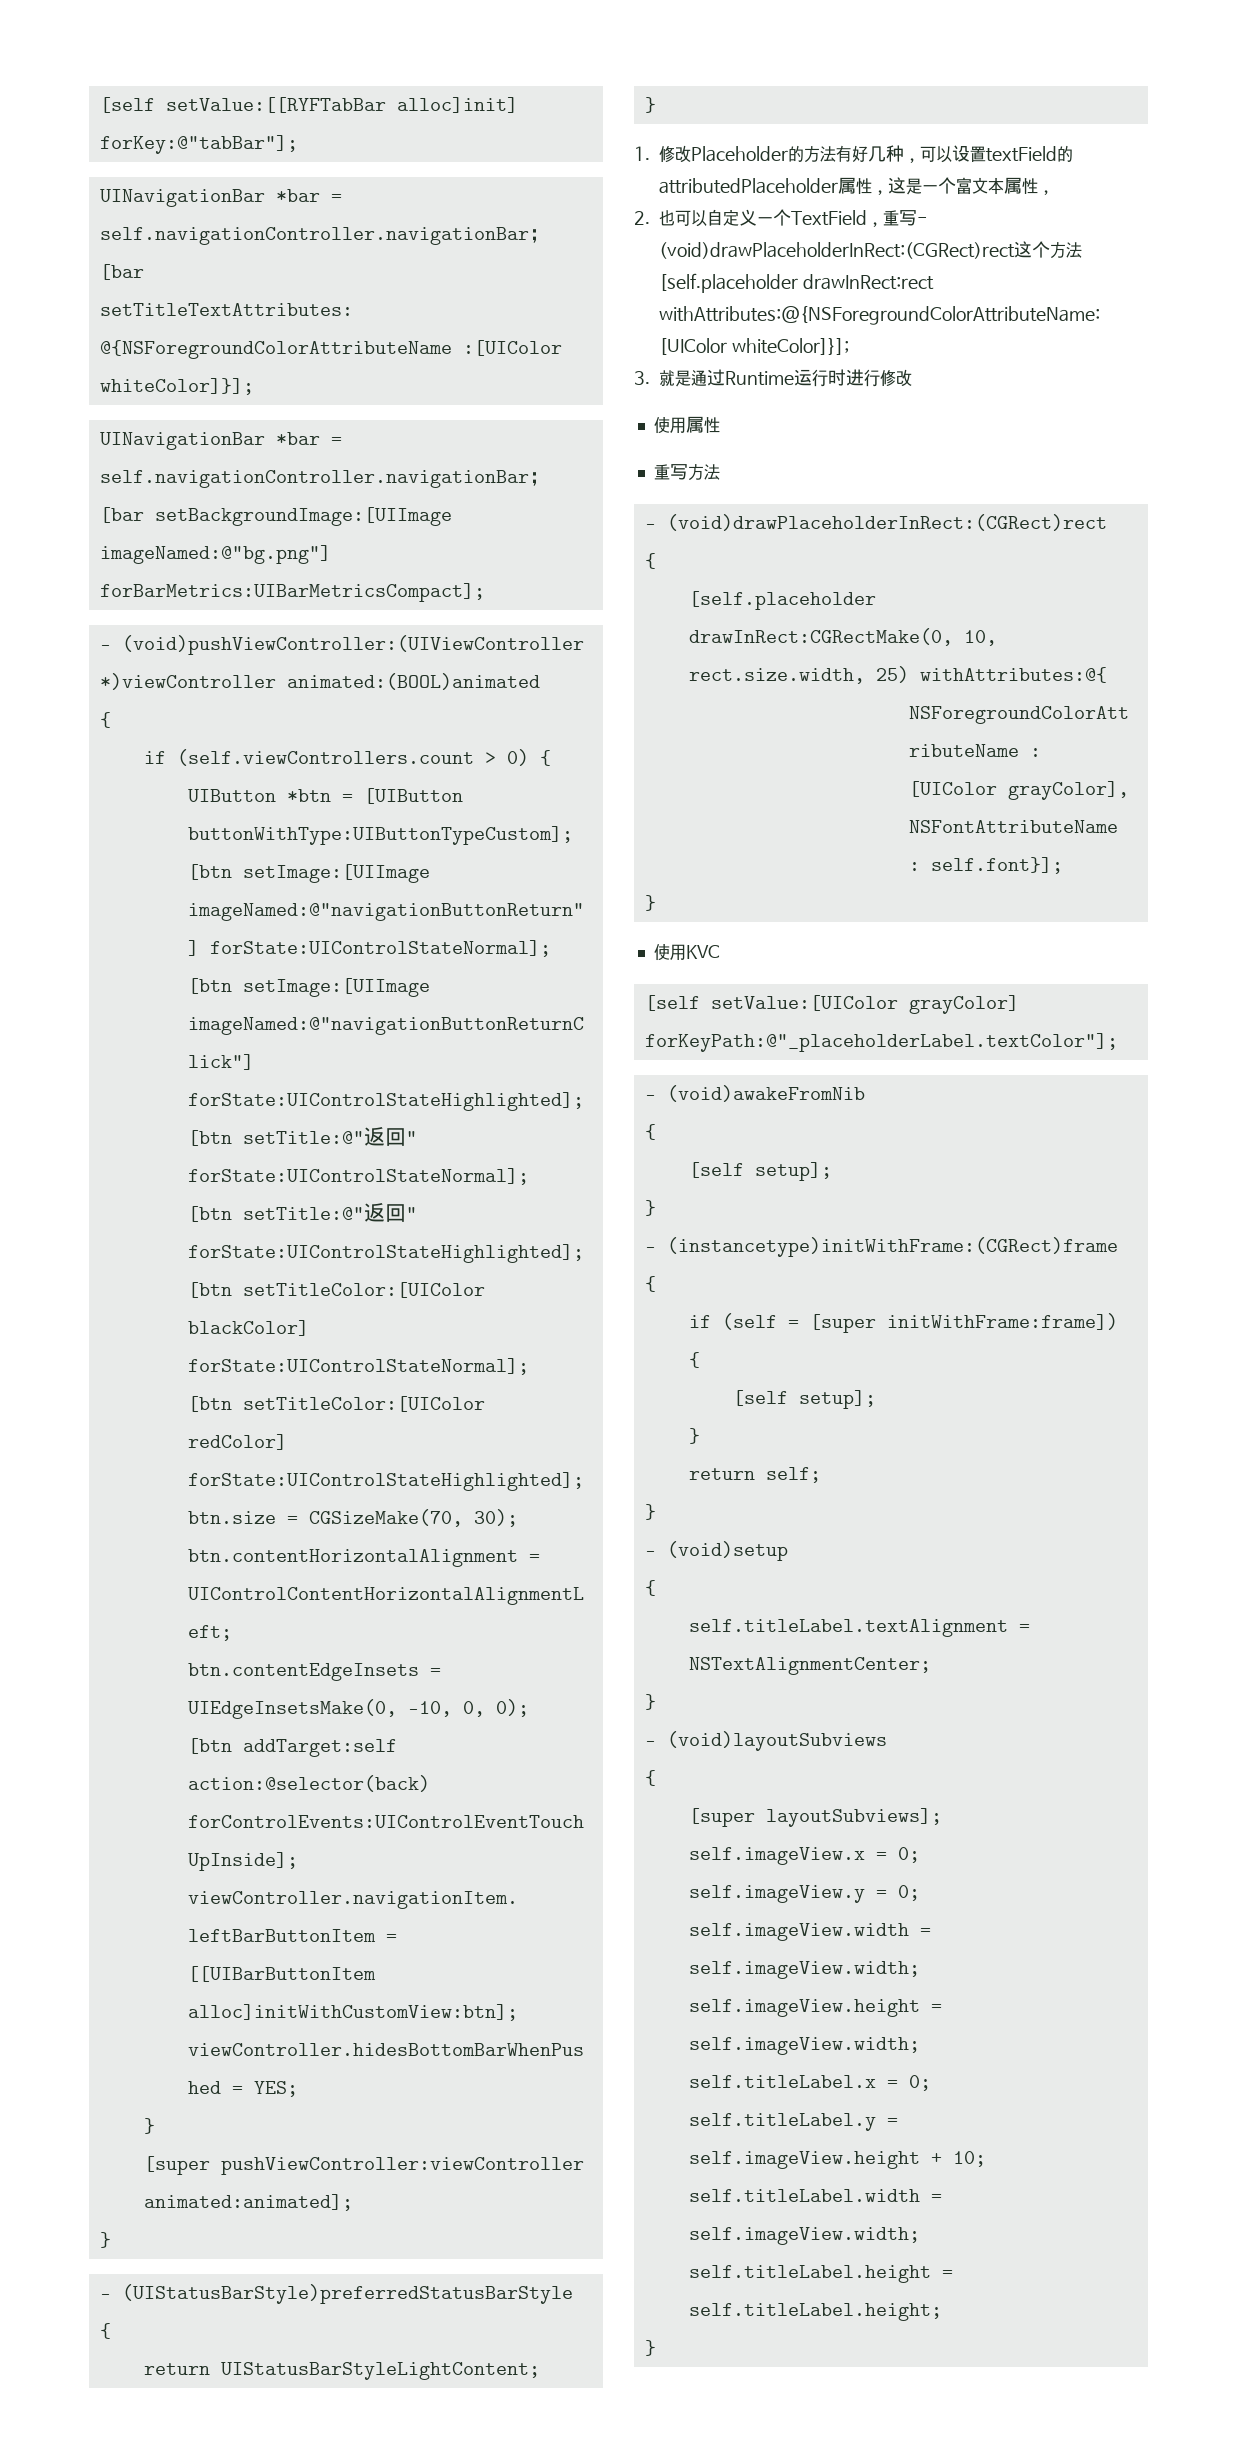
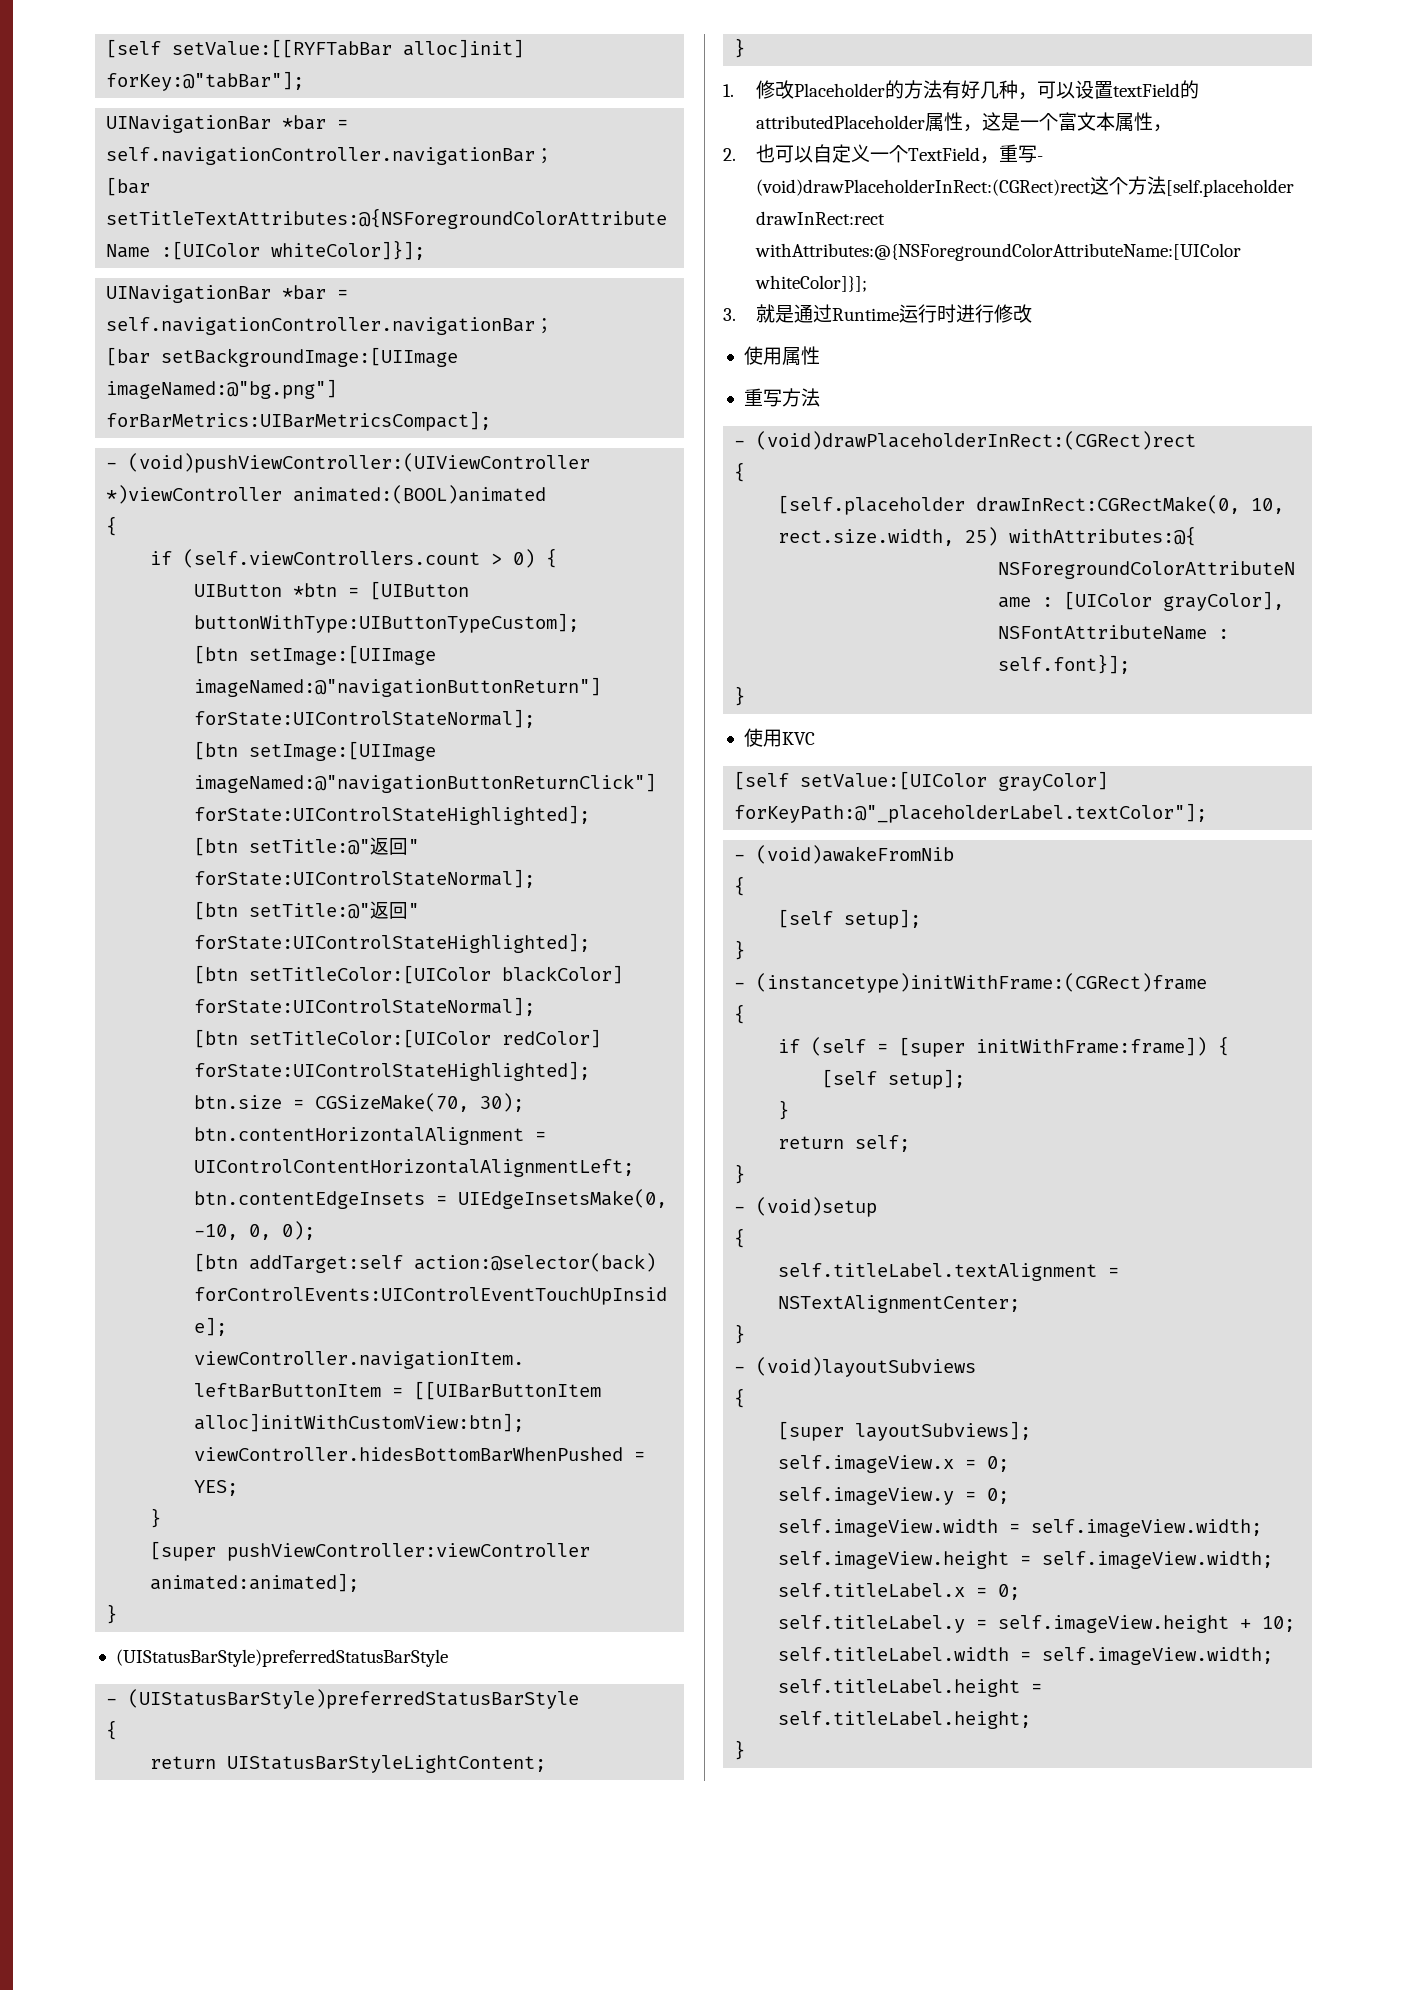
  [super pushViewController:viewController animated:animated];
  }
+ (UIStatusBarStyle)preferredStatusBarStyle

